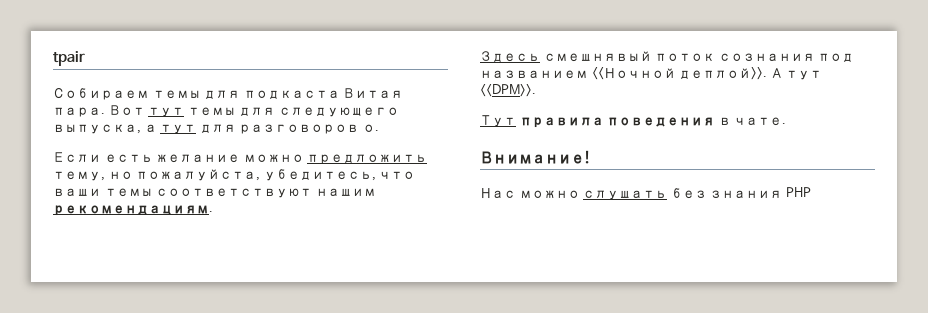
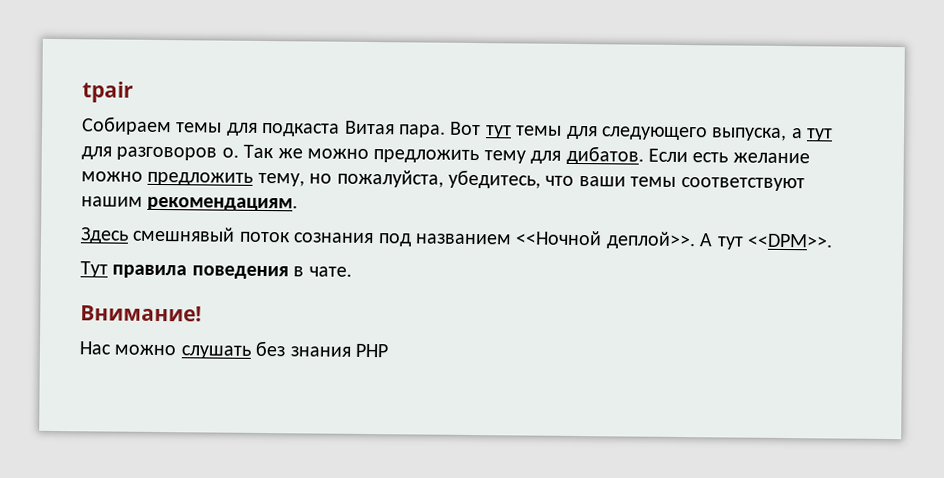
- Вот тут темы для следующего выпуска, а тут для разговоров о.
- Если есть желание можно предложить тему, но пожалуйста, убедитесь, что ваши темы соответствуют нашим рекомендациям.
+ Вот тут темы для следующего выпуска, а тут для разговоров о. Так же можно предложить тему для дибатов. Если есть желание можно предложить тему, но пожалуйста, убедитесь, что ваши темы соответствуют нашим рекомендациям.

